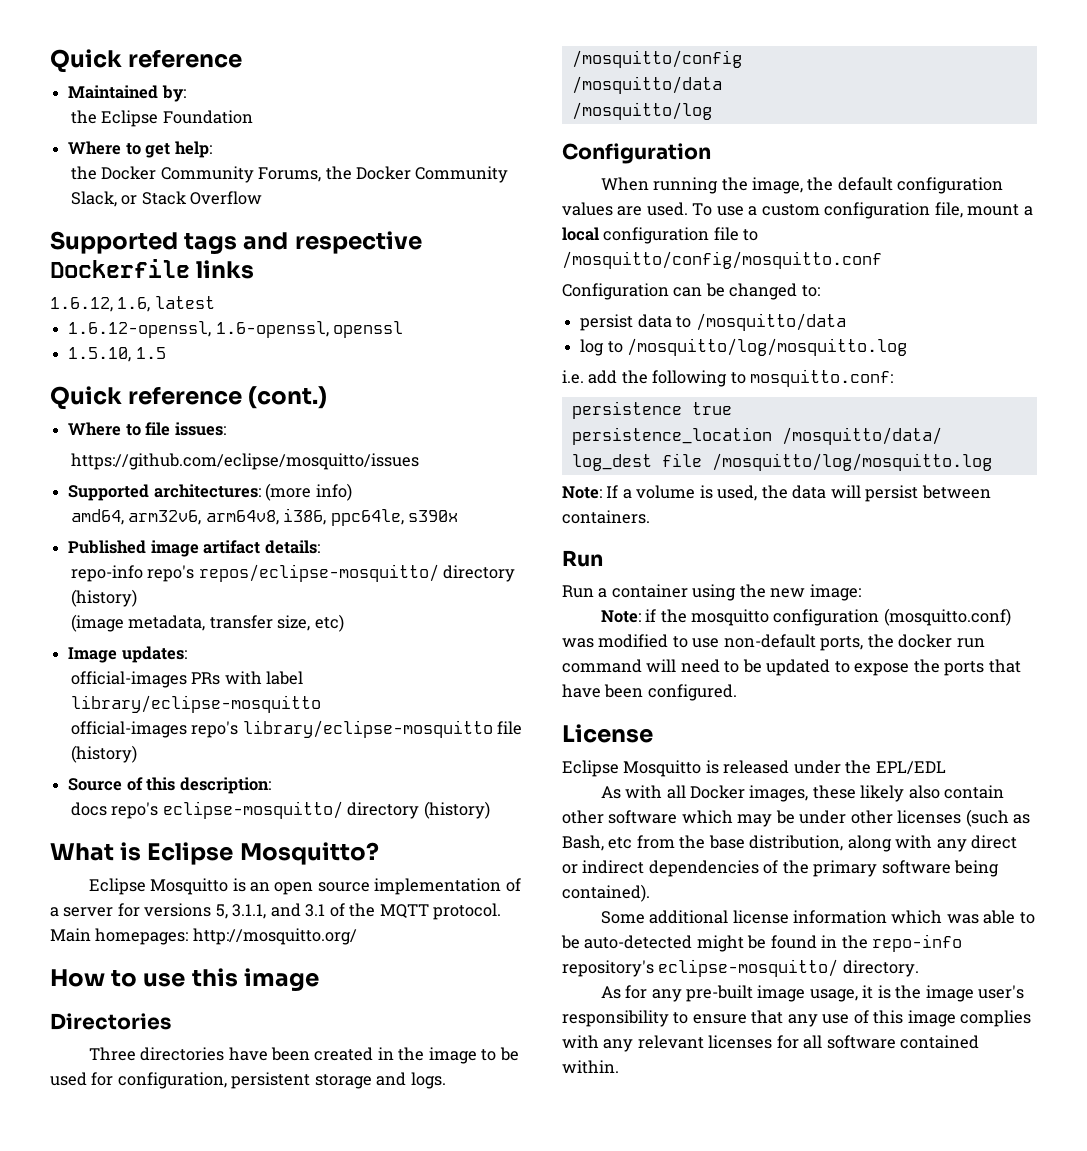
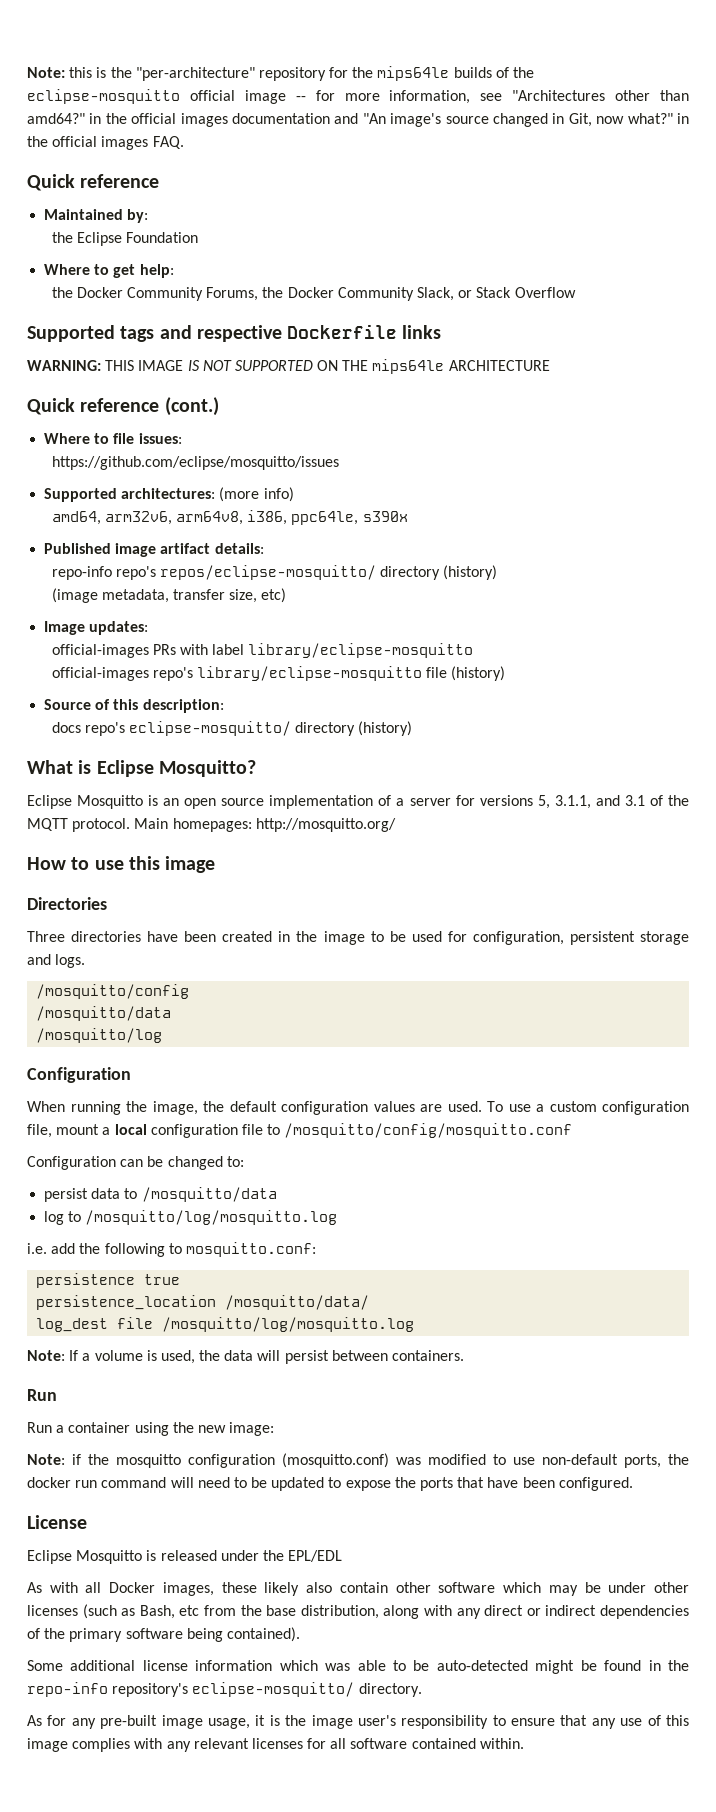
+ Note: this is the "per-architecture" repository for the mips64le builds of the eclipse-mosquitto official image -- for more information, see "Architectures other than amd64?" in the official images documentation and "An image's source changed in Git, now what?" in the official images FAQ.
- 1.6.12, 1.6, latest
- 1.6.12-openssl, 1.6-openssl, openssl
- 1.5.10, 1.5
+ WARNING: THIS IMAGE IS NOT SUPPORTED ON THE mips64le ARCHITECTURE

